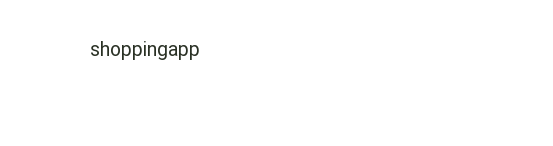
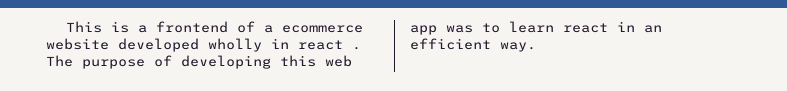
- shoppingapp
+ This is a frontend of a ecommerce website developed wholly in react . The purpose of developing this web app was to learn react in an efficient way.

